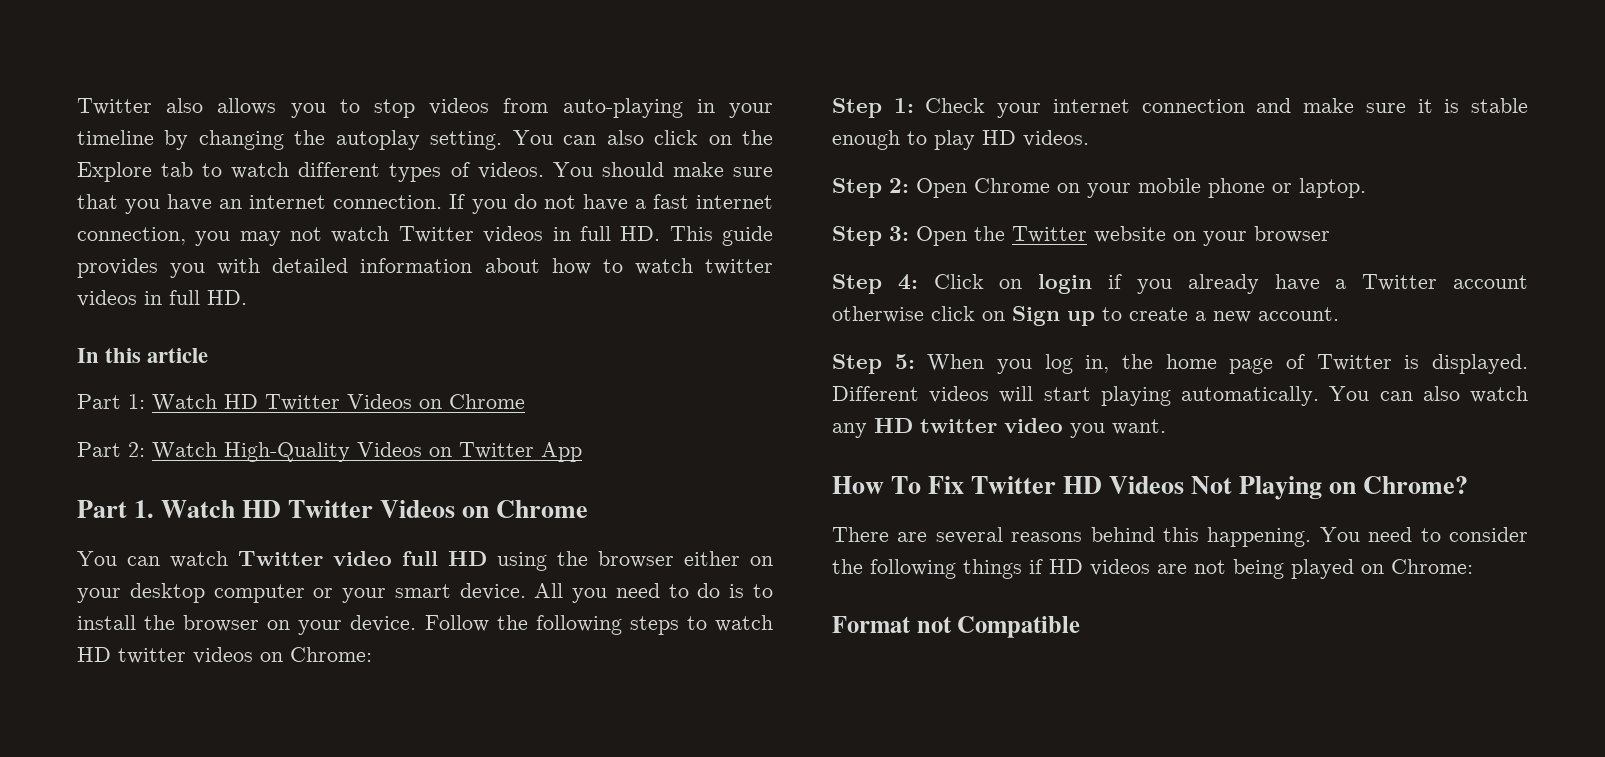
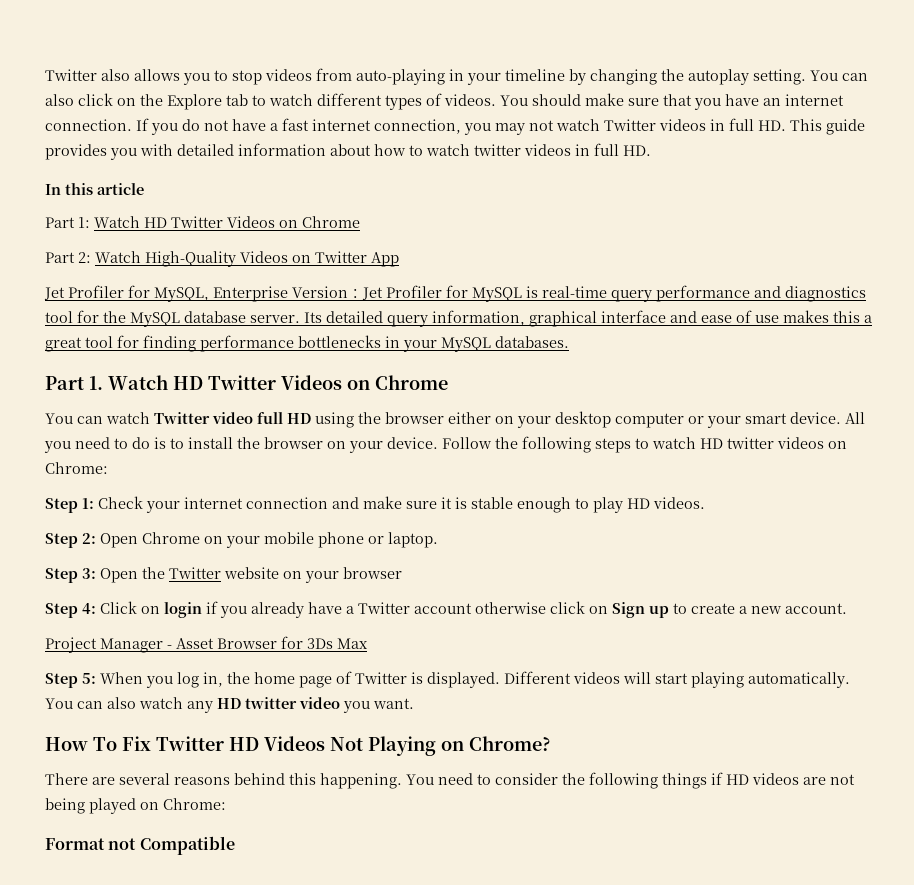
+ Jet Profiler for MySQL, Enterprise Version：Jet Profiler for MySQL is real-time query performance and diagnostics tool for the MySQL database server. Its detailed query information, graphical interface and ease of use makes this a great tool for finding performance bottlenecks in your MySQL databases.
+ Project Manager - Asset Browser for 3Ds Max

